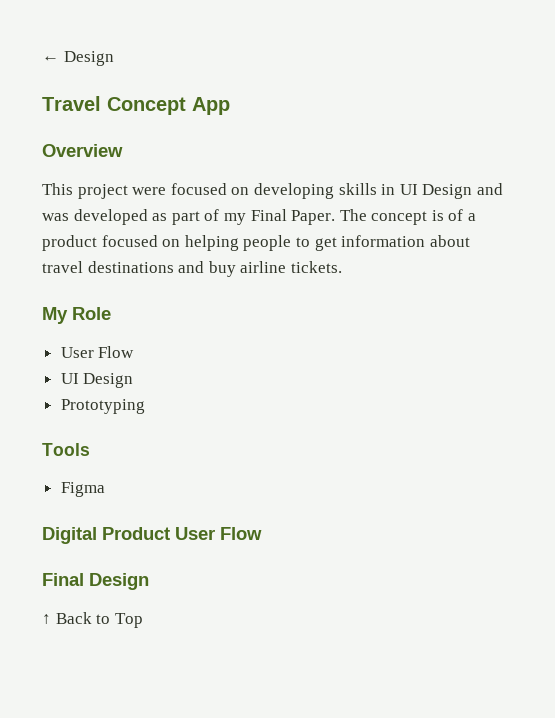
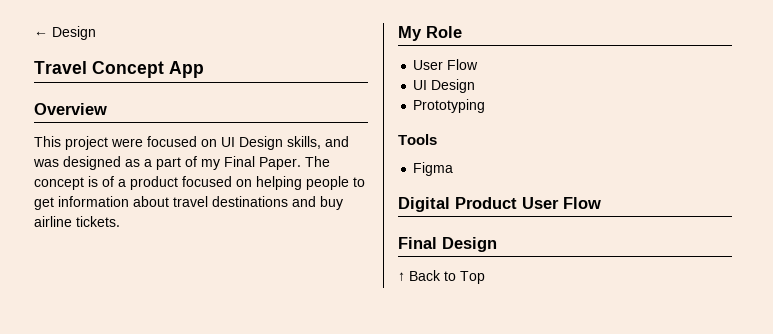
- This project were focused on developing skills in UI Design and was developed as part of my Final Paper.
+ This project were focused on UI Design skills, and was designed as a part of my Final Paper.

